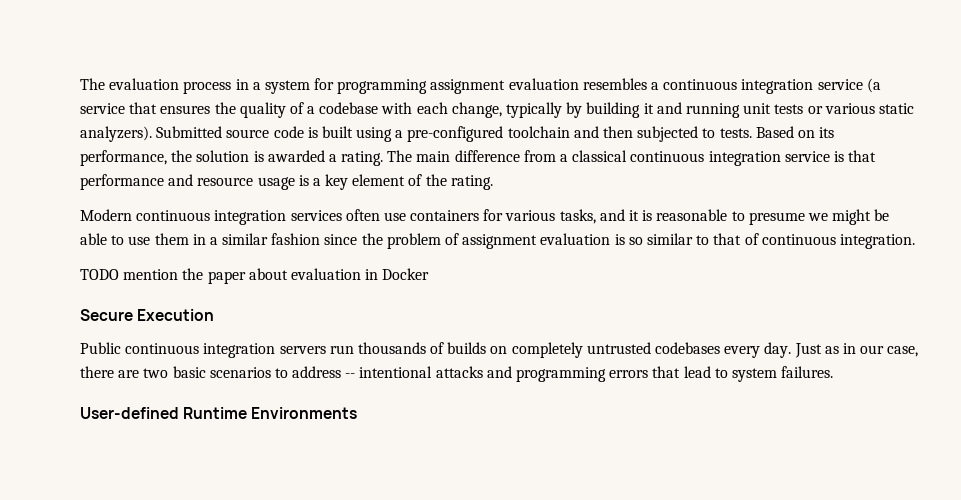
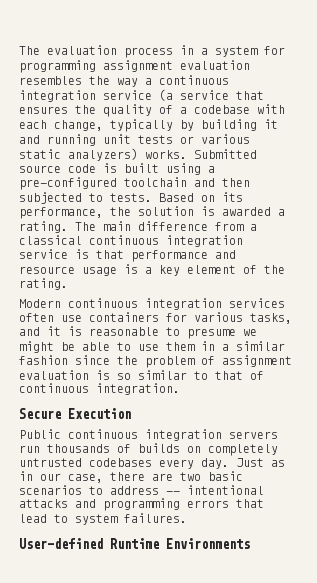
- The evaluation process in a system for programming assignment evaluation resembles a continuous integration service (a service that ensures the quality of a codebase with each change, typically by building it and running unit tests or various static analyzers).
+ The evaluation process in a system for programming assignment evaluation resembles the way a continuous integration service (a service that ensures the quality of a codebase with each change, typically by building it and running unit tests or various static analyzers) works.
- TODO mention the paper about evaluation in Docker

